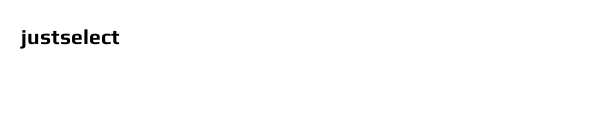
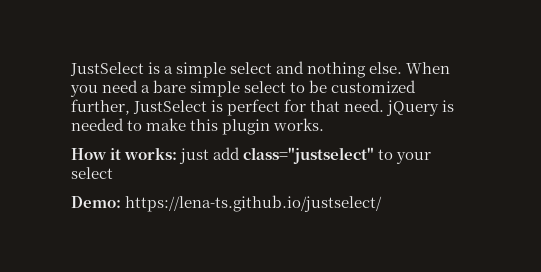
- justselect
+ JustSelect is a simple select and nothing else. When you need a bare simple select to be customized further, JustSelect is perfect for that need. jQuery is needed to make this plugin works.
+ How it works: just add class="justselect" to your select
+ Demo: https://lena-ts.github.io/justselect/

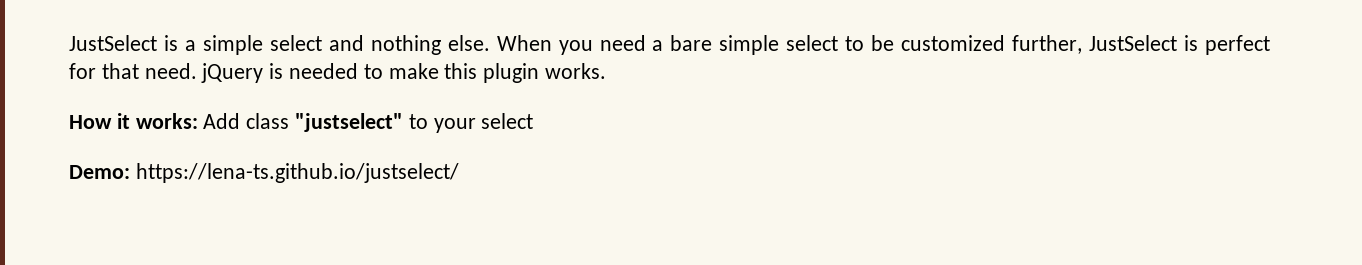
- How it works: just add class="justselect" to your select
+ How it works: Add class "justselect" to your select

